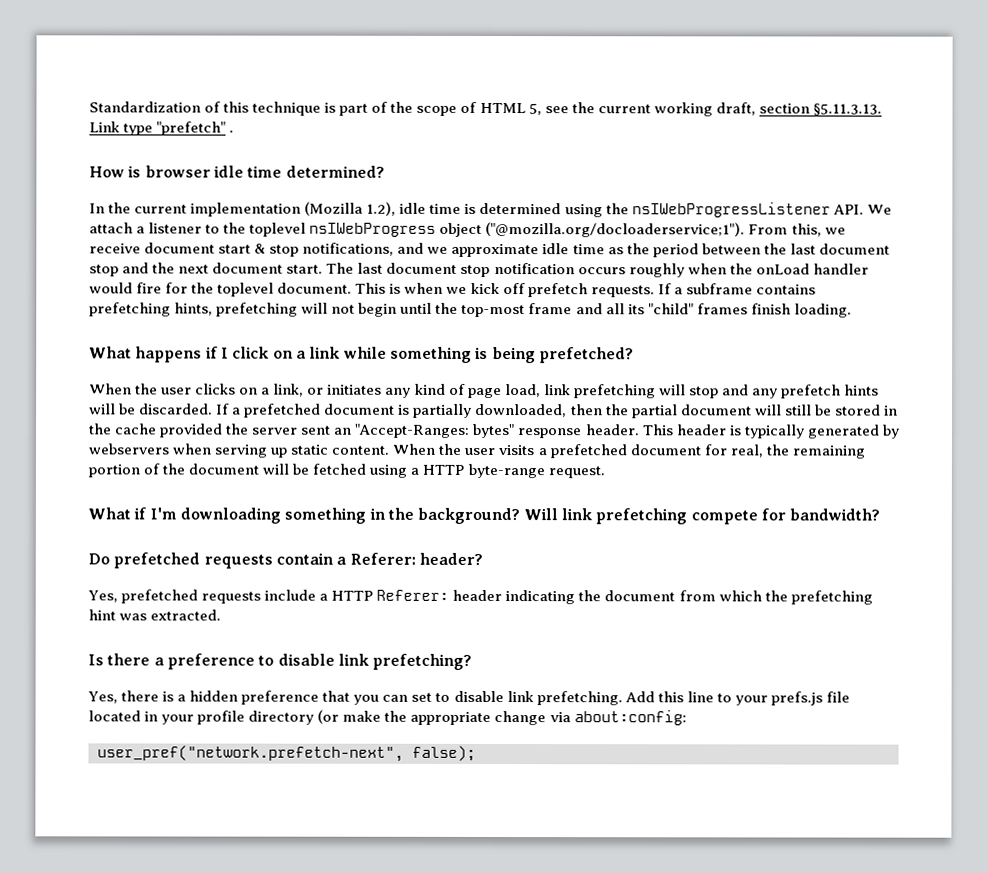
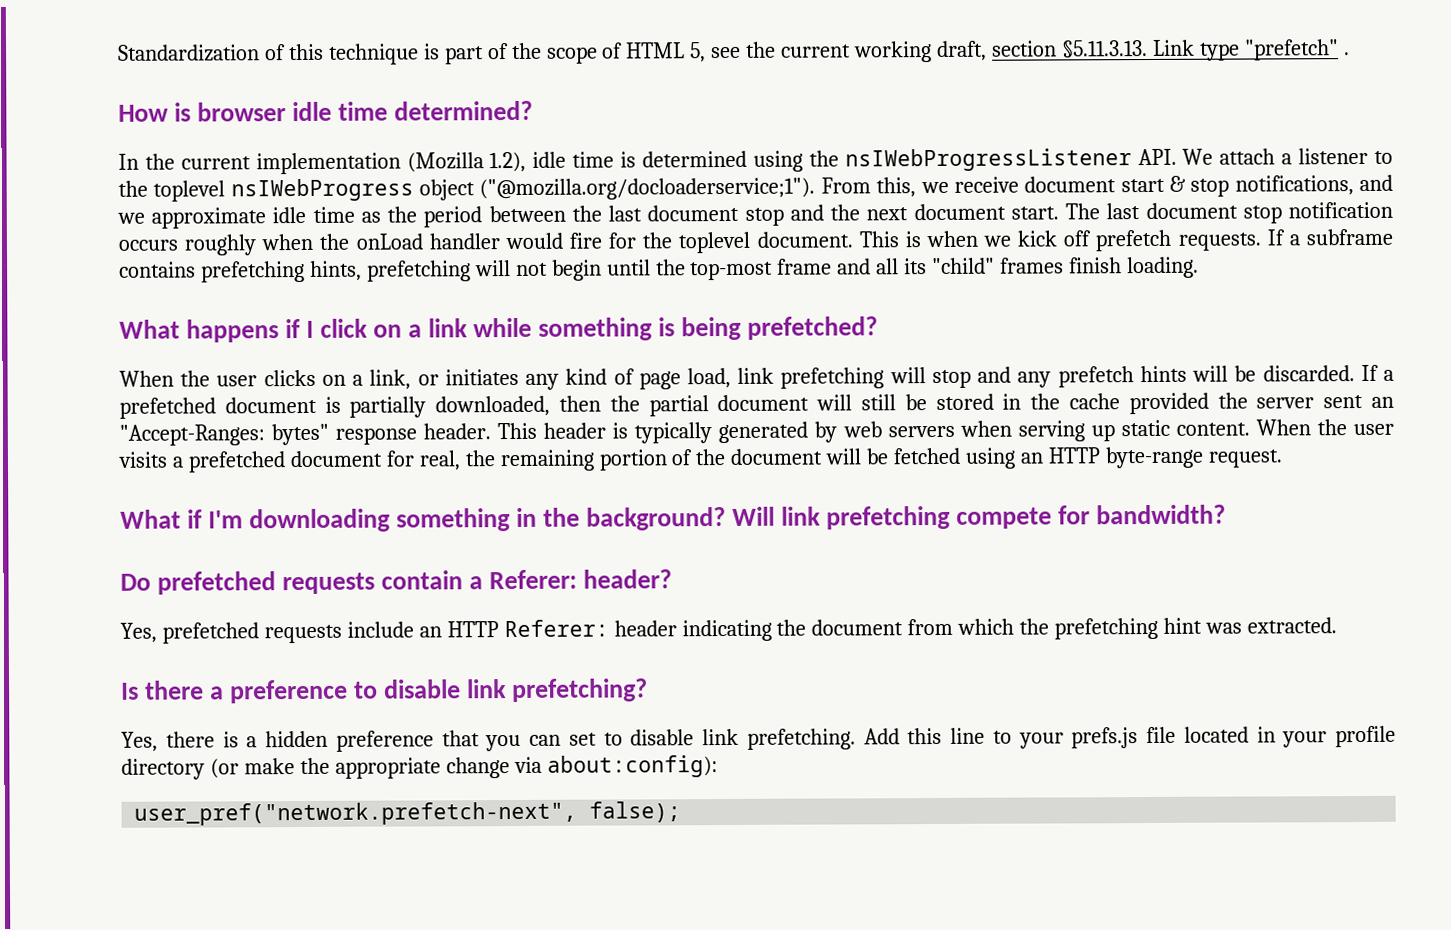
- This header is typically generated by webservers when serving up static content.
+ This header is typically generated by web servers when serving up static content.
- When the user visits a prefetched document for real, the remaining portion of the document will be fetched using a HTTP byte-range request.
+ When the user visits a prefetched document for real, the remaining portion of the document will be fetched using an HTTP byte-range request.
- Yes, prefetched requests include a HTTP Referer: header indicating the document from which the prefetching hint was extracted.
+ Yes, prefetched requests include an HTTP Referer: header indicating the document from which the prefetching hint was extracted.
- Add this line to your prefs.js file located in your profile directory (or make the appropriate change via about:config:
+ Add this line to your prefs.js file located in your profile directory (or make the appropriate change via about:config):

